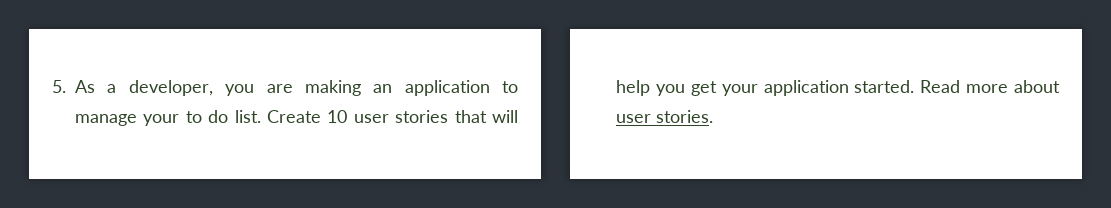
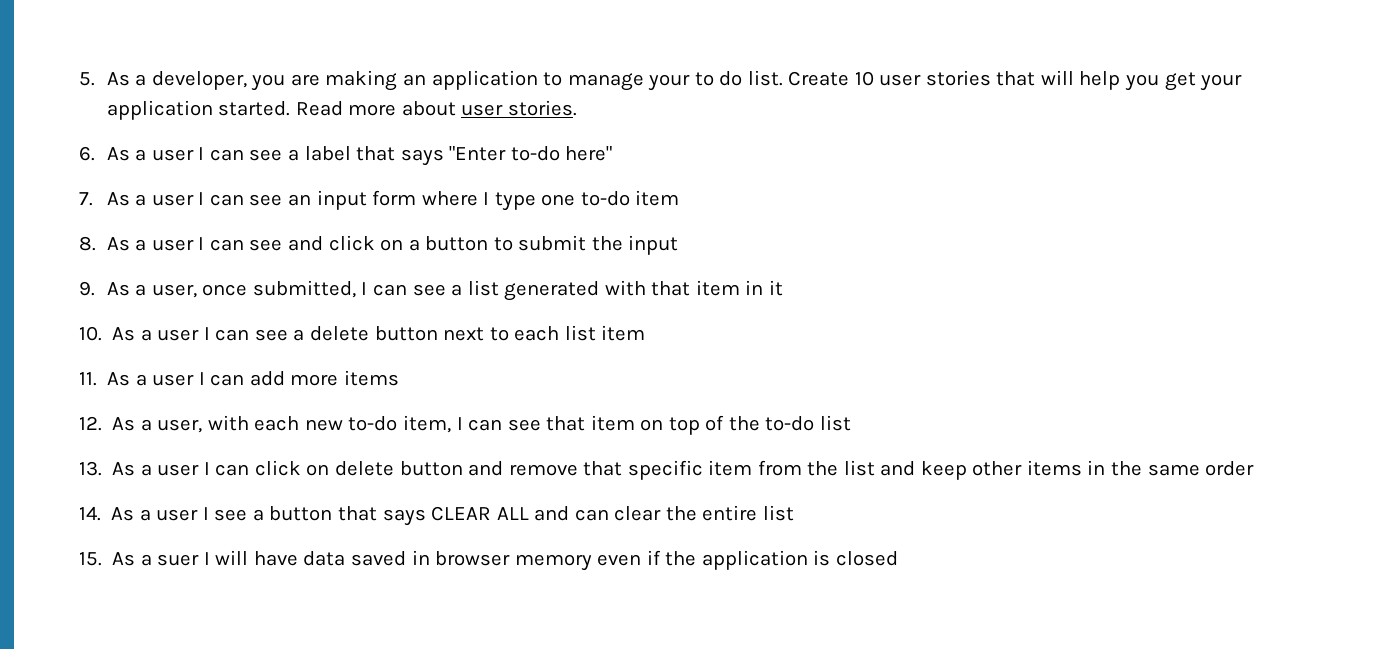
+ 6. As a user I can see a label that says "Enter to-do here"
+ 7. As a user I can see an input form where I type one to-do item
+ 8. As a user I can see and click on a button to submit the input
+ 9. As a user, once submitted, I can see a list generated with that item in it
+ 10. As a user I can see a delete button next to each list item
+ 11. As a user I can add more items
+ 12. As a user, with each new to-do item, I can see that item on top of the to-do list
+ 13. As a user I can click on delete button and remove that specific item from the list and keep other items in the same order
+ 14. As a user I see a button that says CLEAR ALL and can clear the entire list
+ 15. As a suer I will have data saved in browser memory even if the application is closed

